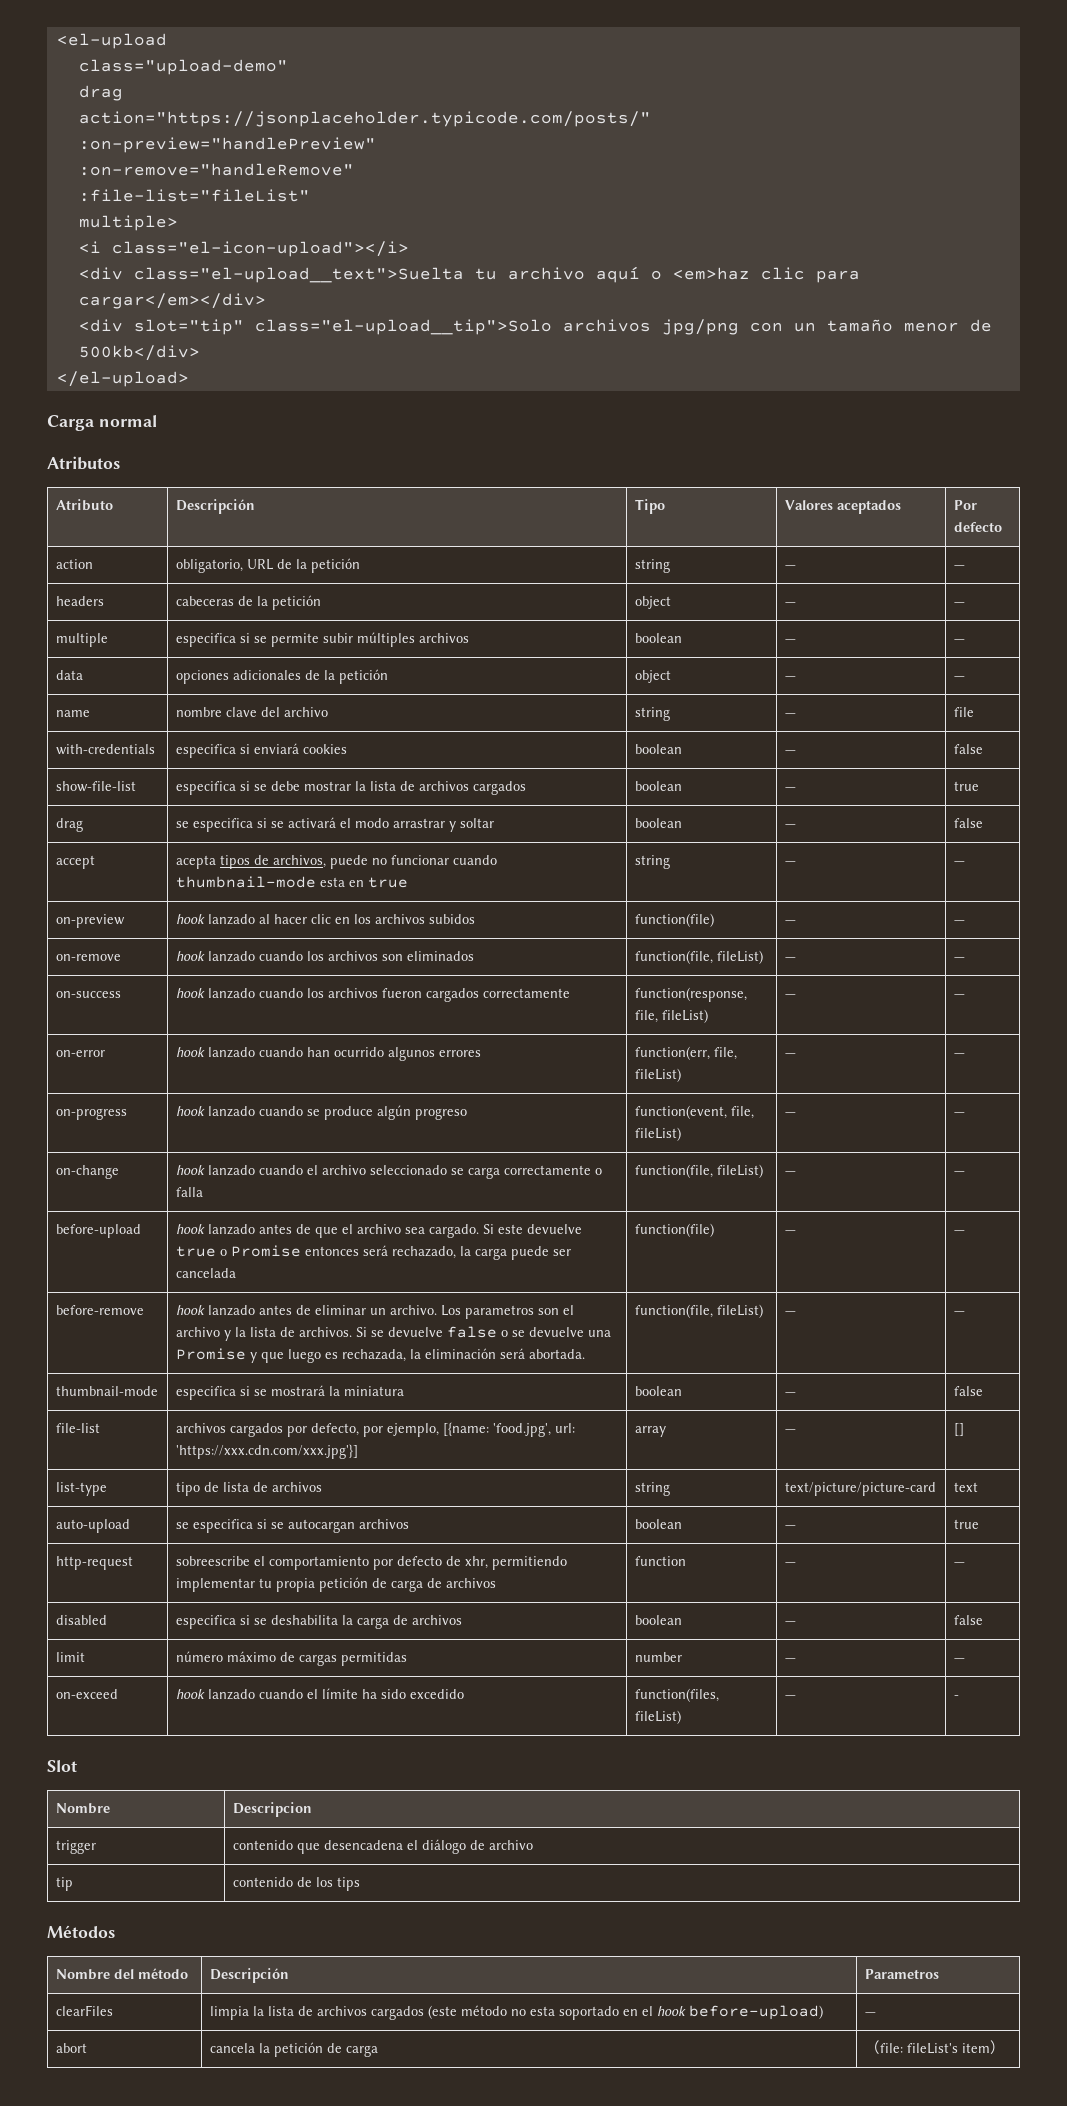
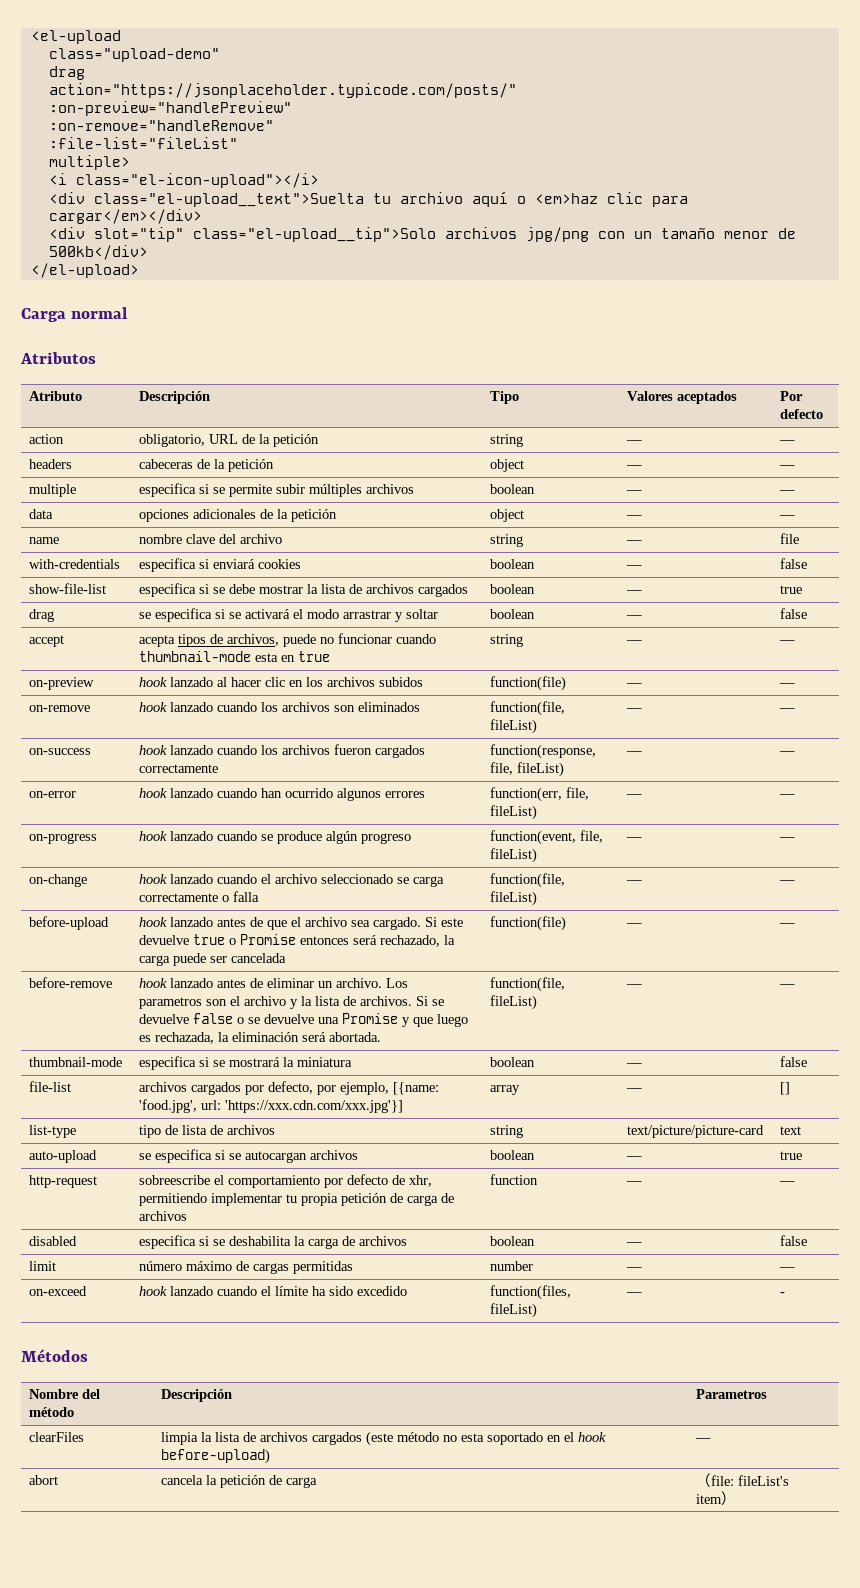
- Slot
- Nombre | Descripcion
- trigger | contenido que desencadena el diálogo de archivo
- tip | contenido de los tips

